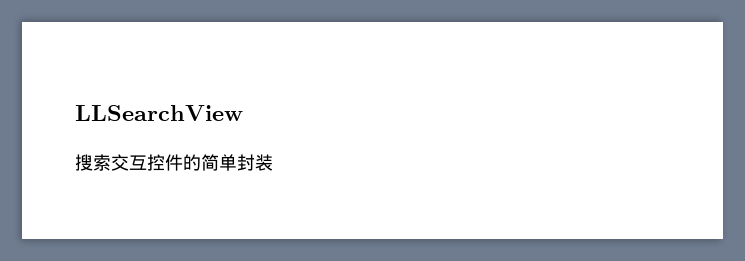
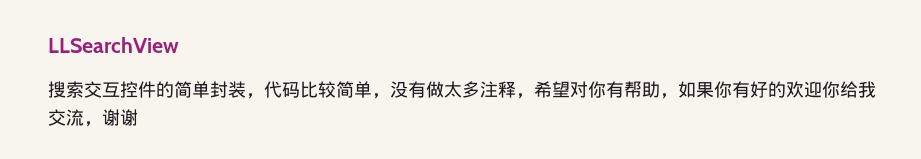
- 搜索交互控件的简单封装
+ 搜索交互控件的简单封装，代码比较简单，没有做太多注释，希望对你有帮助，如果你有好的欢迎你给我交流，谢谢

